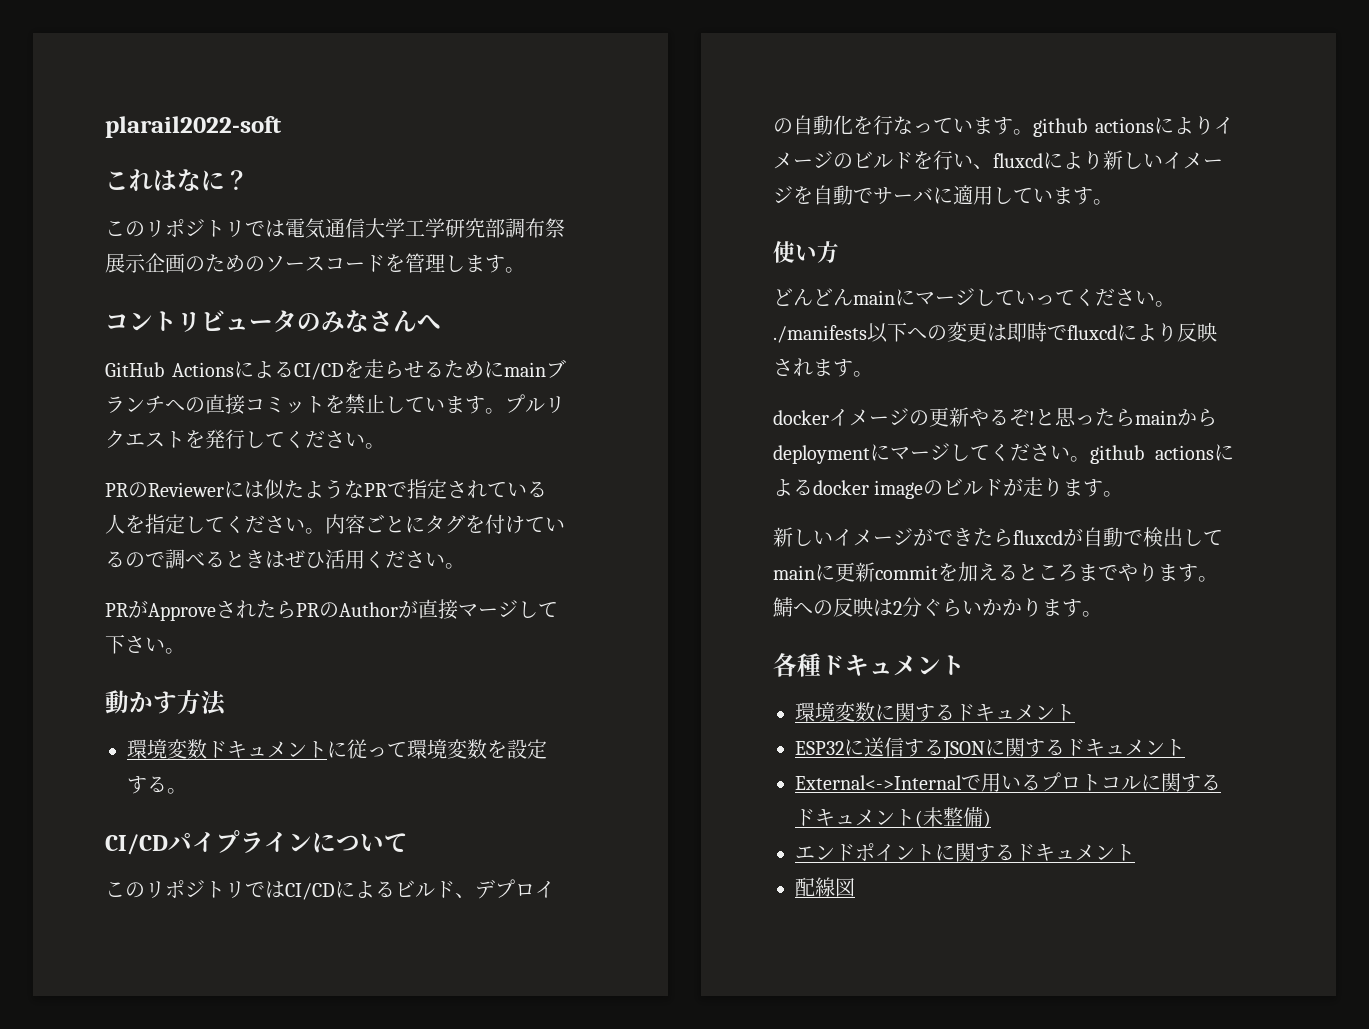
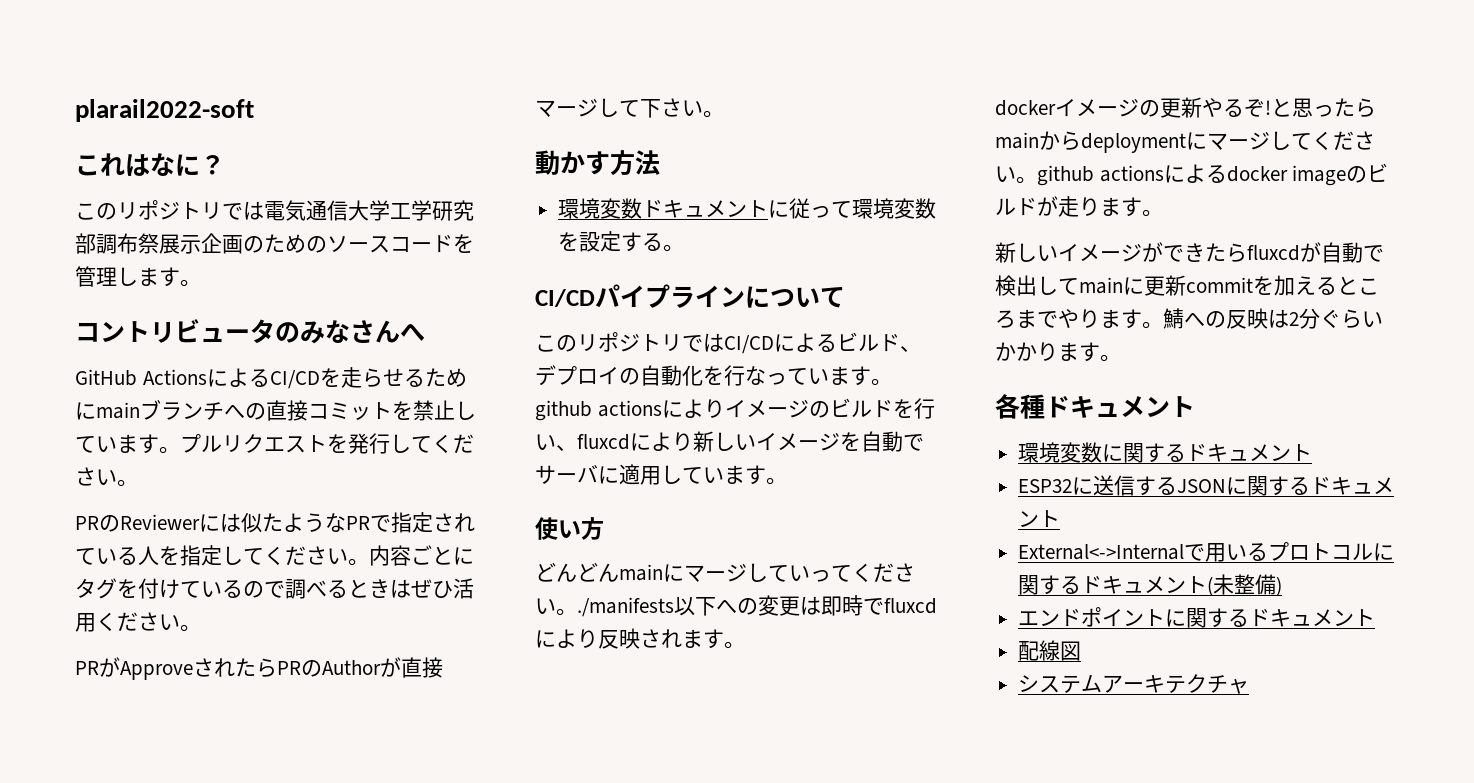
+ システムアーキテクチャ

